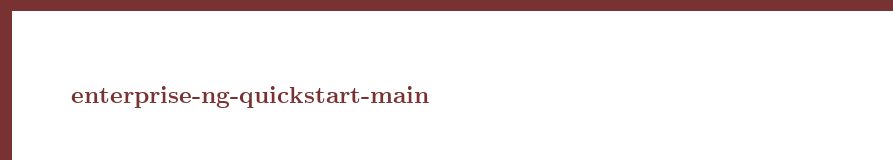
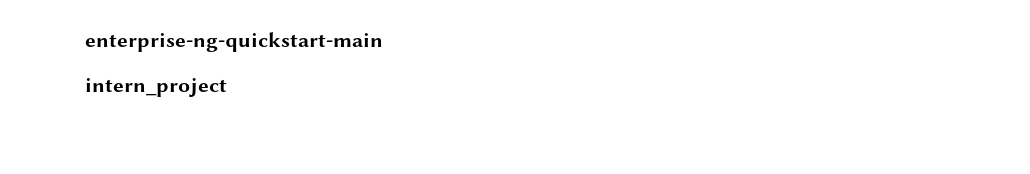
+ intern_project

